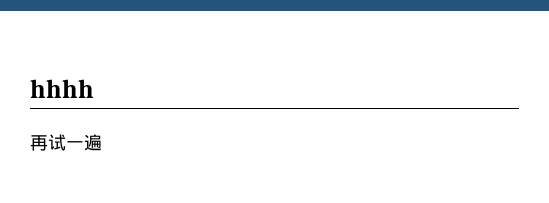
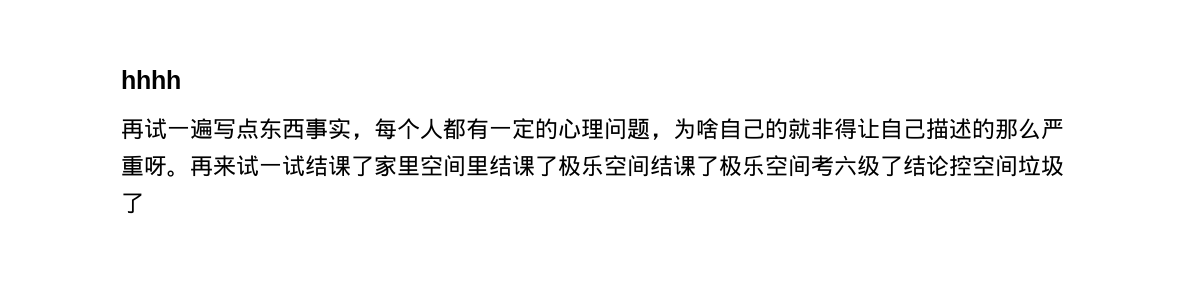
- 再试一遍
+ 再试一遍写点东西事实，每个人都有一定的心理问题，为啥自己的就非得让自己描述的那么严重呀。再来试一试结课了家里空间里结课了极乐空间结课了极乐空间考六级了结论控空间垃圾了

